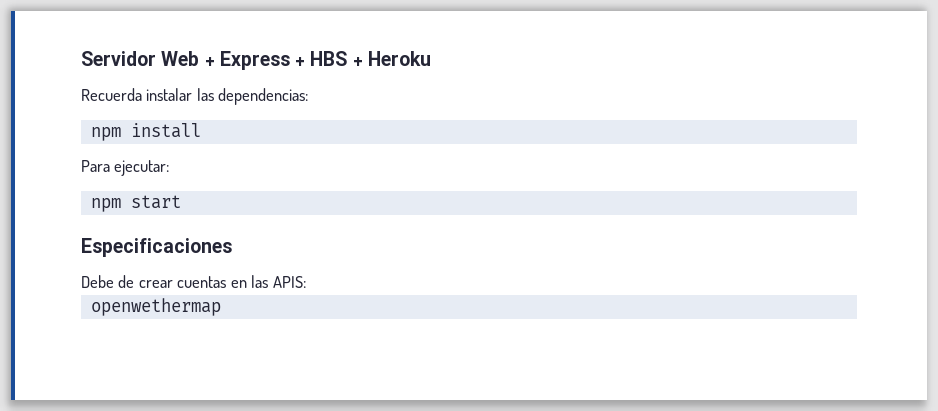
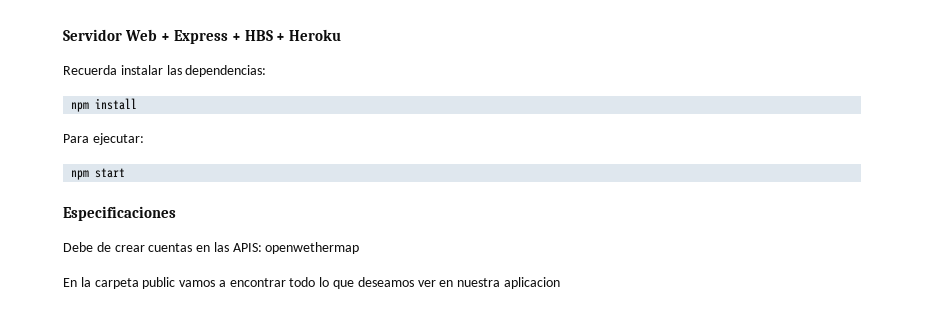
- Debe de crear cuentas en las APIS:
- openwethermap
+ Debe de crear cuentas en las APIS: openwethermap
+ En la carpeta public vamos a encontrar todo lo que deseamos ver en nuestra aplicacion

